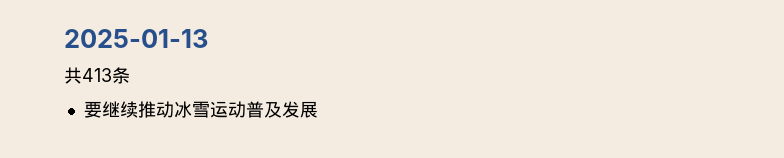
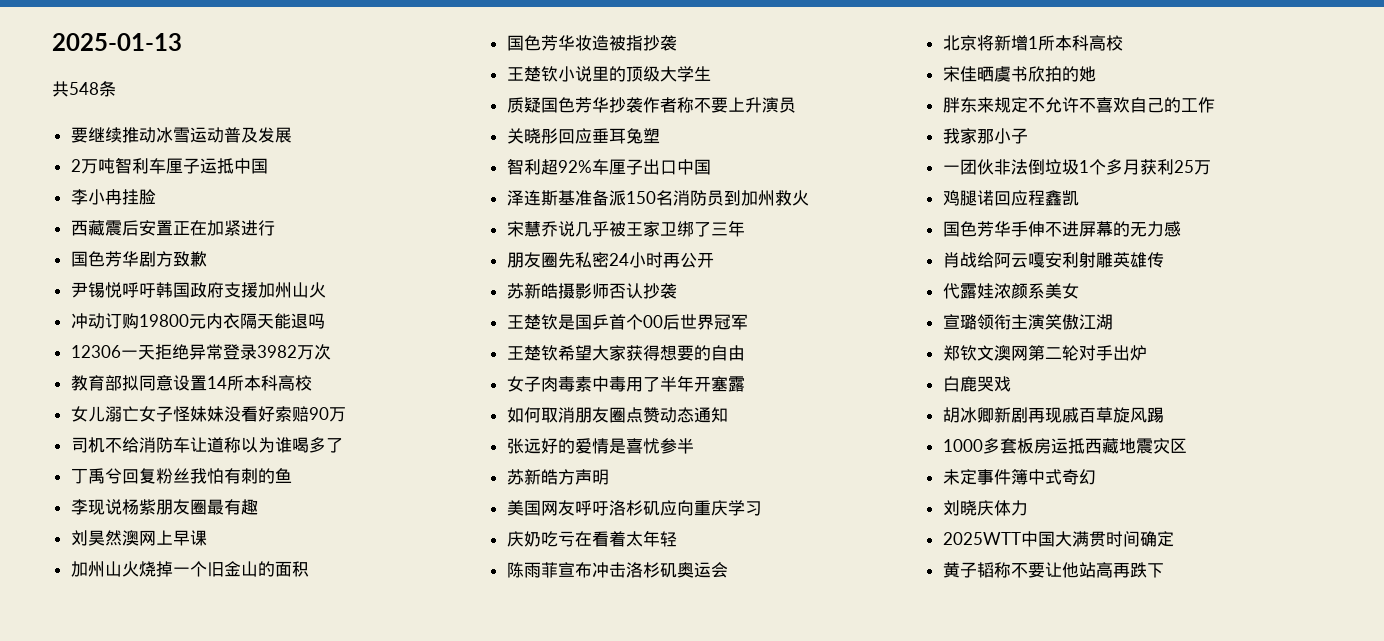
- 共413条
+ 共548条
+ 2万吨智利车厘子运抵中国
+ 李小冉挂脸
+ 西藏震后安置正在加紧进行
+ 国色芳华剧方致歉
+ 尹锡悦呼吁韩国政府支援加州山火
+ 冲动订购19800元内衣隔天能退吗
+ 12306一天拒绝异常登录3982万次
+ 教育部拟同意设置14所本科高校
+ 女儿溺亡女子怪妹妹没看好索赔90万
+ 司机不给消防车让道称以为谁喝多了
+ 丁禹兮回复粉丝我怕有刺的鱼
+ 李现说杨紫朋友圈最有趣
+ 刘昊然澳网上早课
+ 加州山火烧掉一个旧金山的面积
+ 国色芳华妆造被指抄袭
+ 王楚钦小说里的顶级大学生
+ 质疑国色芳华抄袭作者称不要上升演员
+ 关晓彤回应垂耳兔塑
+ 智利超92%车厘子出口中国
+ 泽连斯基准备派150名消防员到加州救火
+ 宋慧乔说几乎被王家卫绑了三年
+ 朋友圈先私密24小时再公开
+ 苏新皓摄影师否认抄袭
+ 王楚钦是国乒首个00后世界冠军
+ 王楚钦希望大家获得想要的自由
+ 女子肉毒素中毒用了半年开塞露
+ 如何取消朋友圈点赞动态通知
+ 张远好的爱情是喜忧参半
+ 苏新皓方声明
+ 美国网友呼吁洛杉矶应向重庆学习
+ 庆奶吃亏在看着太年轻
+ 陈雨菲宣布冲击洛杉矶奥运会
+ 北京将新增1所本科高校
+ 宋佳晒虞书欣拍的她
+ 胖东来规定不允许不喜欢自己的工作
+ 我家那小子
+ 一团伙非法倒垃圾1个多月获利25万
+ 鸡腿诺回应程鑫凯
+ 国色芳华手伸不进屏幕的无力感
+ 肖战给阿云嘎安利射雕英雄传
+ 代露娃浓颜系美女
+ 宣璐领衔主演笑傲江湖
+ 郑钦文澳网第二轮对手出炉
+ 白鹿哭戏
+ 胡冰卿新剧再现戚百草旋风踢
+ 1000多套板房运抵西藏地震灾区
+ 未定事件簿中式奇幻
+ 刘晓庆体力
+ 2025WTT中国大满贯时间确定
+ 黄子韬称不要让他站高再跌下

